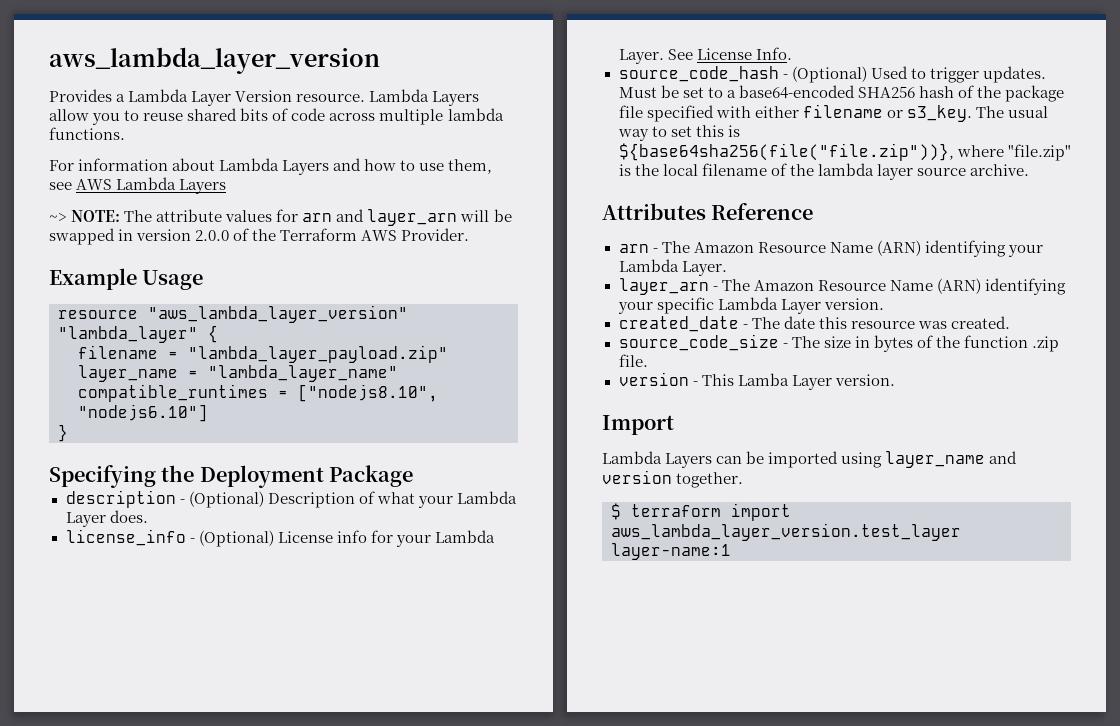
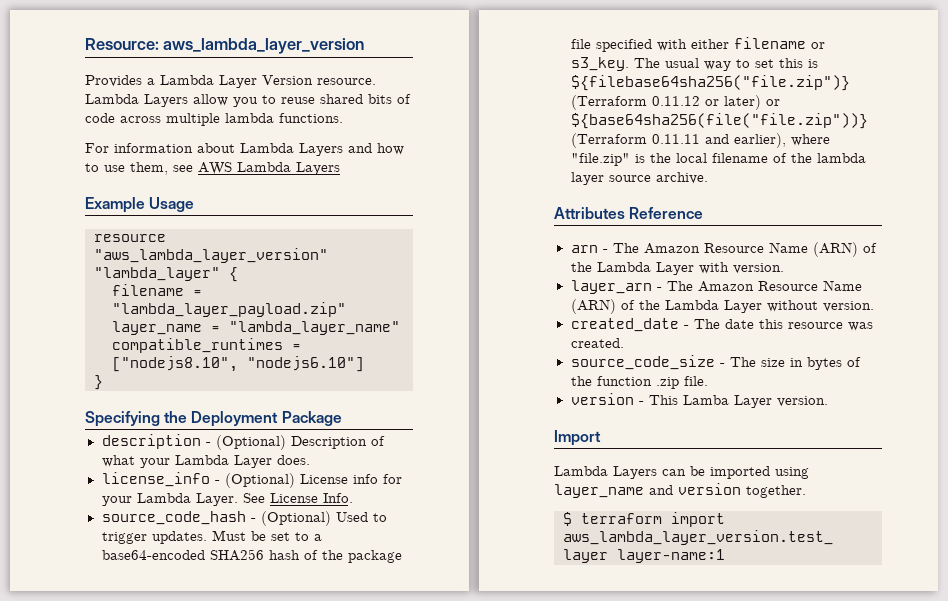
- aws_lambda_layer_version
+ Resource: aws_lambda_layer_version
- ~> NOTE: The attribute values for arn and layer_arn will be swapped in version 2.0.0 of the Terraform AWS Provider.
- The usual way to set this is ${base64sha256(file("file.zip"))}, where "file.zip" is the local filename of the lambda layer source archive.
+ The usual way to set this is ${filebase64sha256("file.zip")} (Terraform 0.11.12 or later) or ${base64sha256(file("file.zip"))} (Terraform 0.11.11 and earlier), where "file.zip" is the local filename of the lambda layer source archive.
- arn - The Amazon Resource Name (ARN) identifying your Lambda Layer.
+ arn - The Amazon Resource Name (ARN) of the Lambda Layer with version.
- layer_arn - The Amazon Resource Name (ARN) identifying your specific Lambda Layer version.
+ layer_arn - The Amazon Resource Name (ARN) of the Lambda Layer without version.

